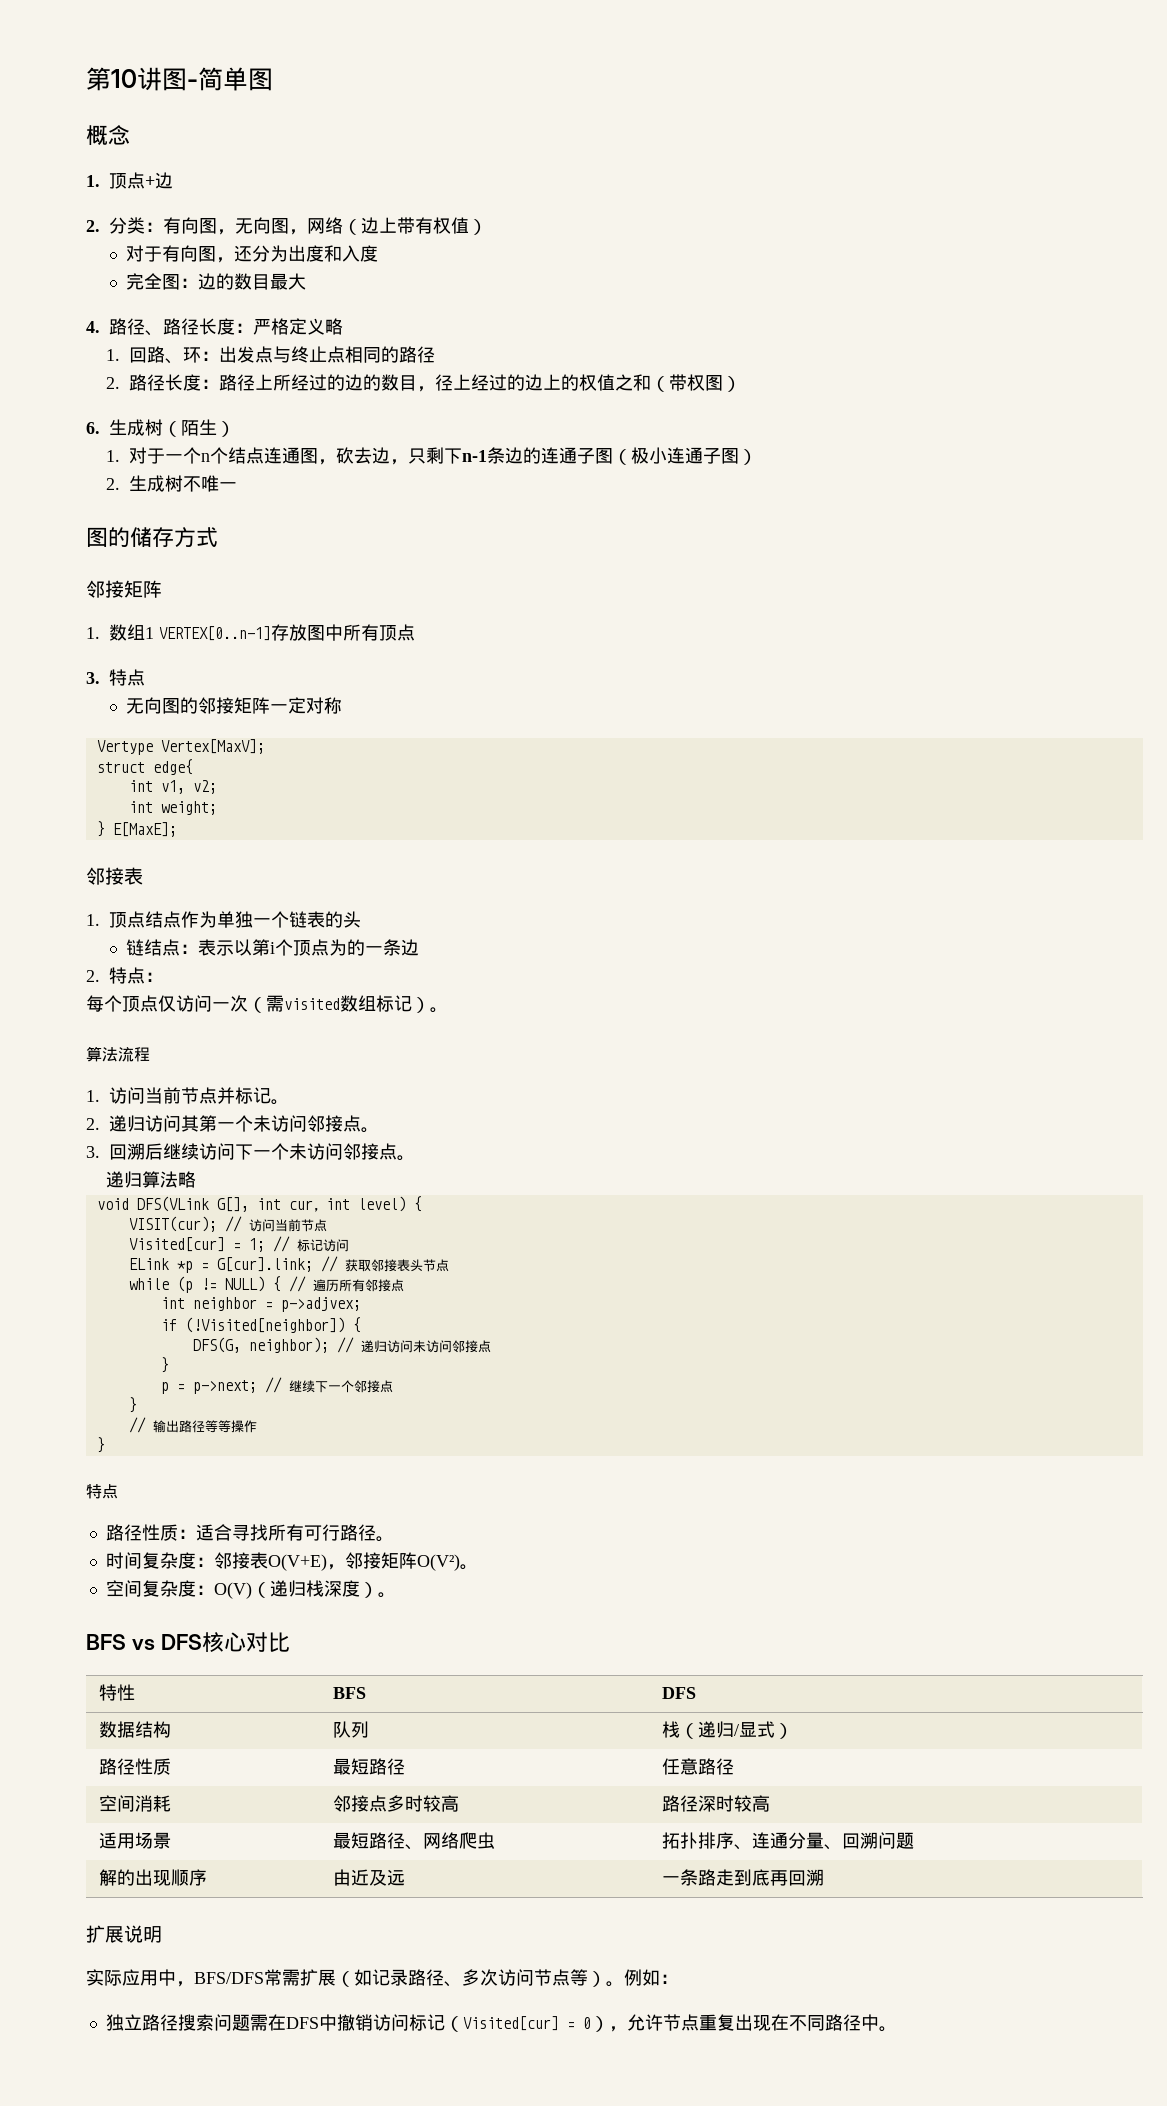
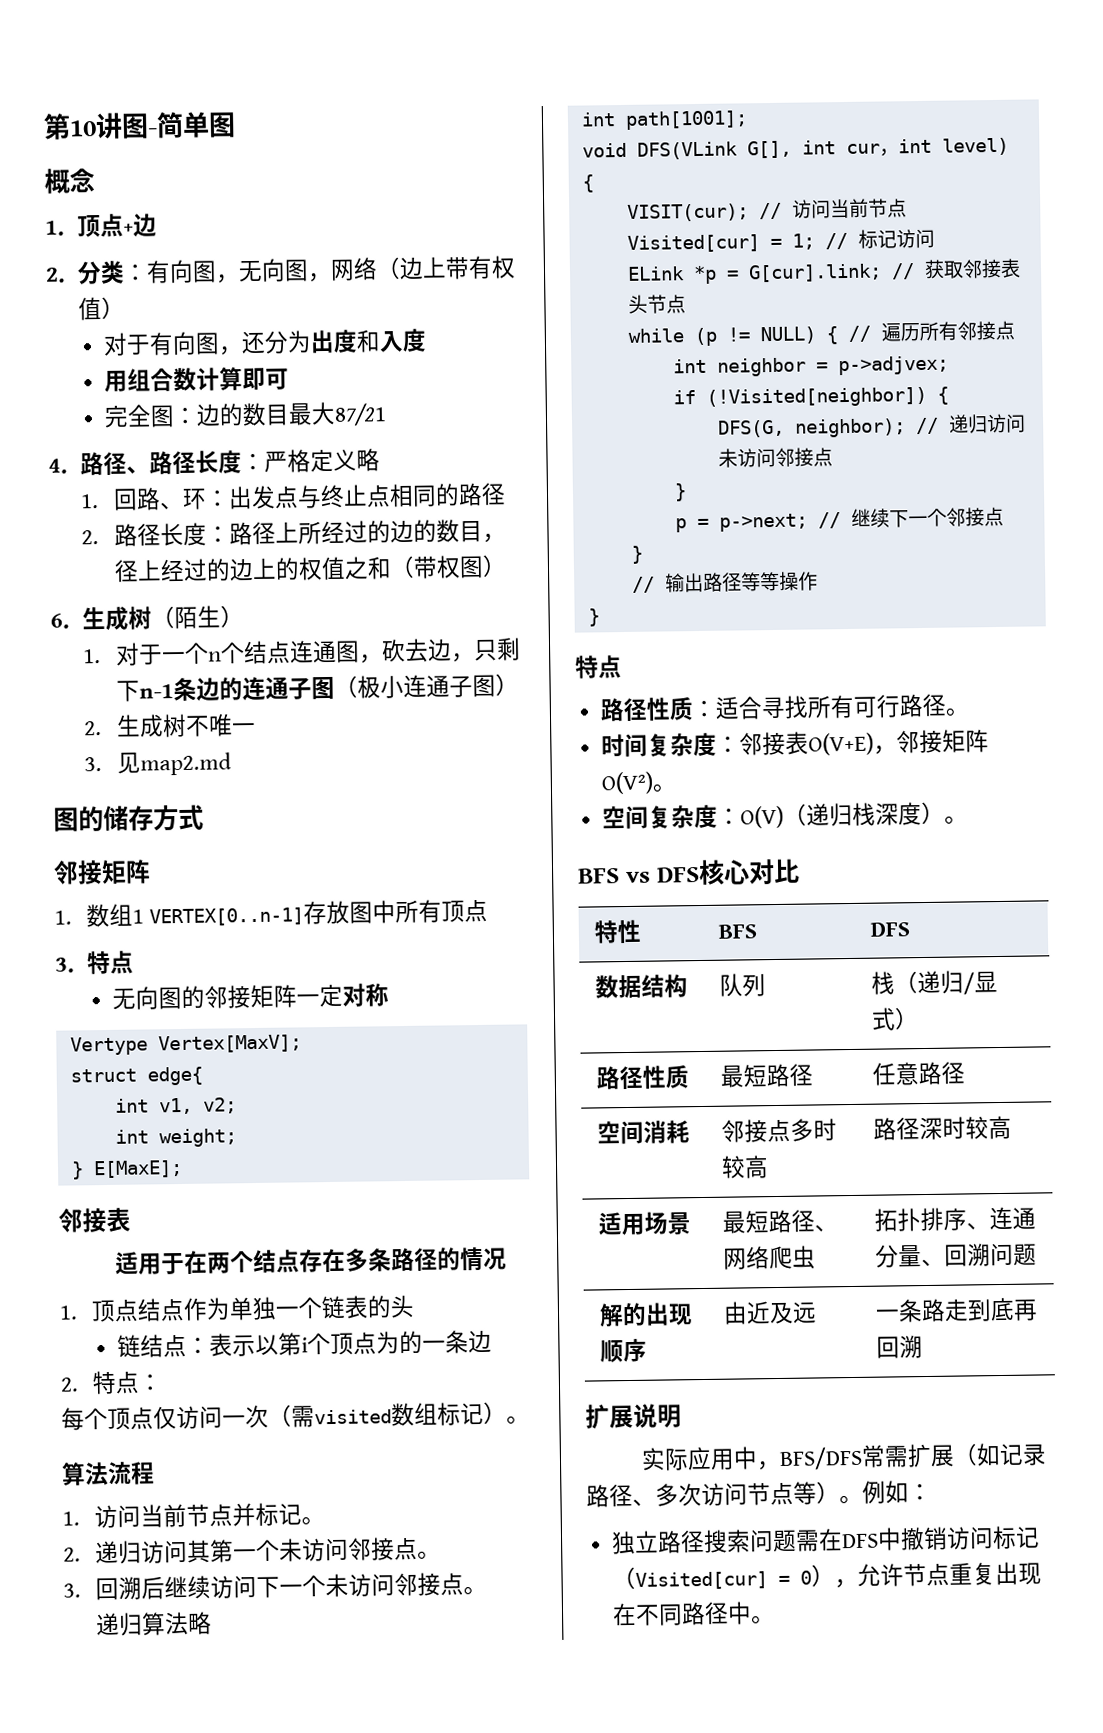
+ 用组合数计算即可
- 完全图：边的数目最大
+ 完全图：边的数目最大87/21
+ 3.见map2.md
+ 适用于在两个结点存在多条路径的情况
+ int path[1001];

